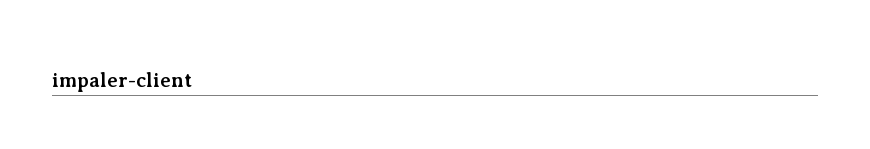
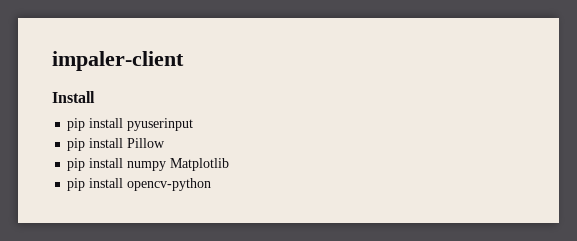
+ Install
+ pip install pyuserinput
+ pip install Pillow
+ pip install numpy Matplotlib
+ pip install opencv-python

